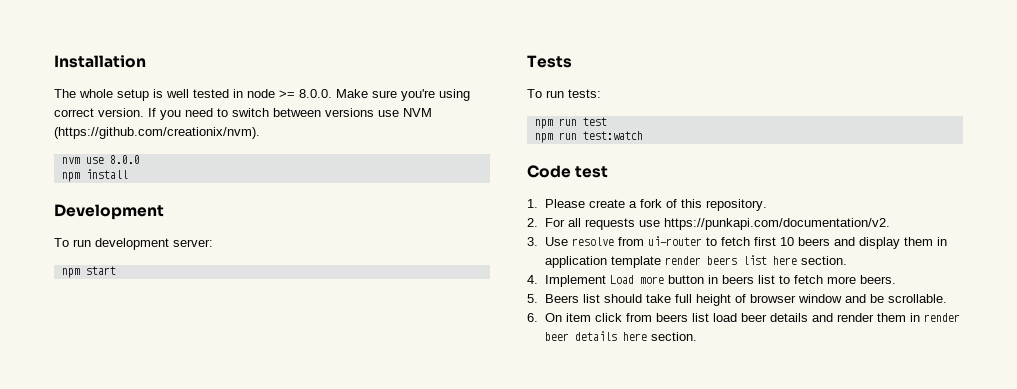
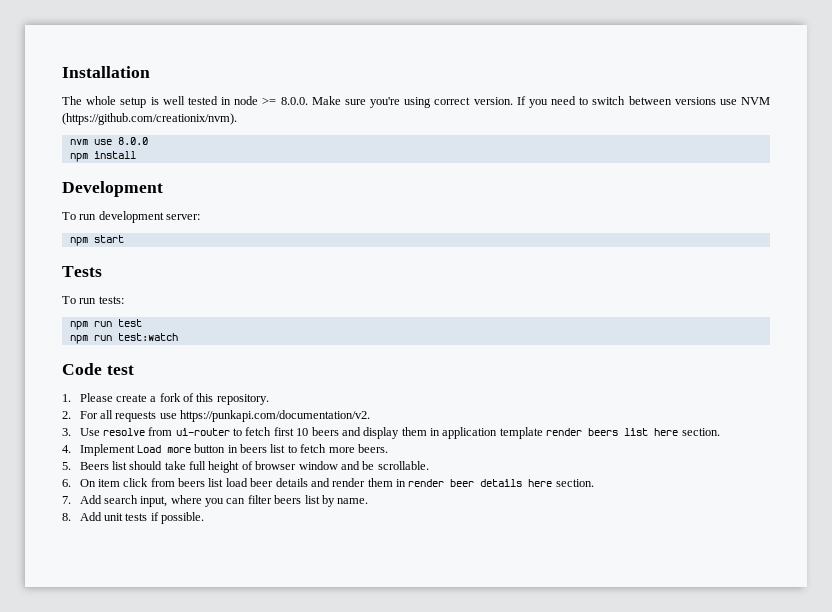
+ 7. Add search input, where you can filter beers list by name.
+ 8. Add unit tests if possible.

